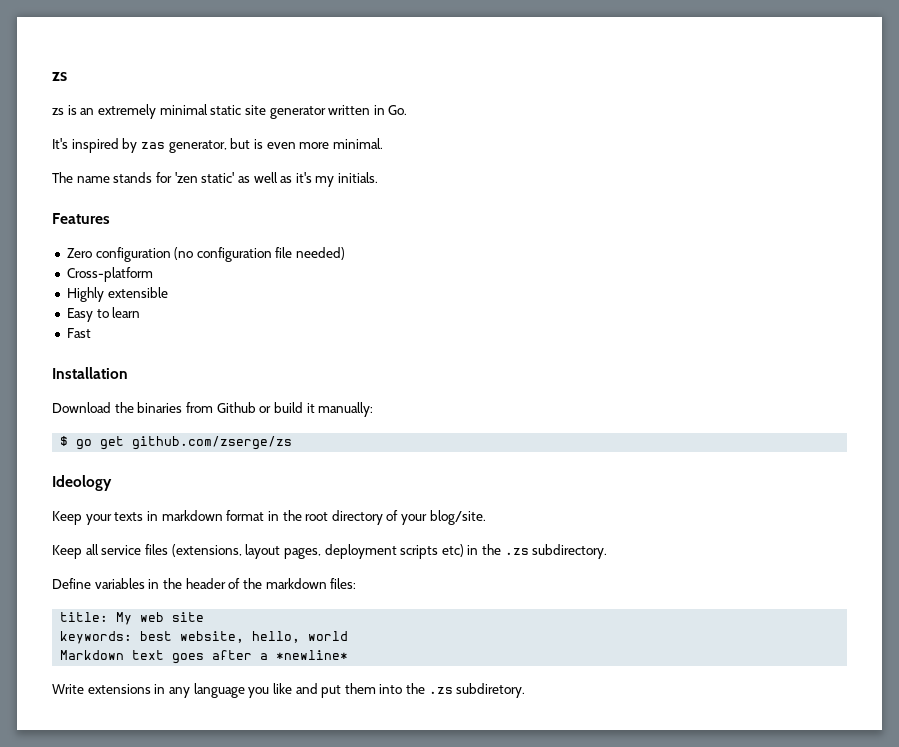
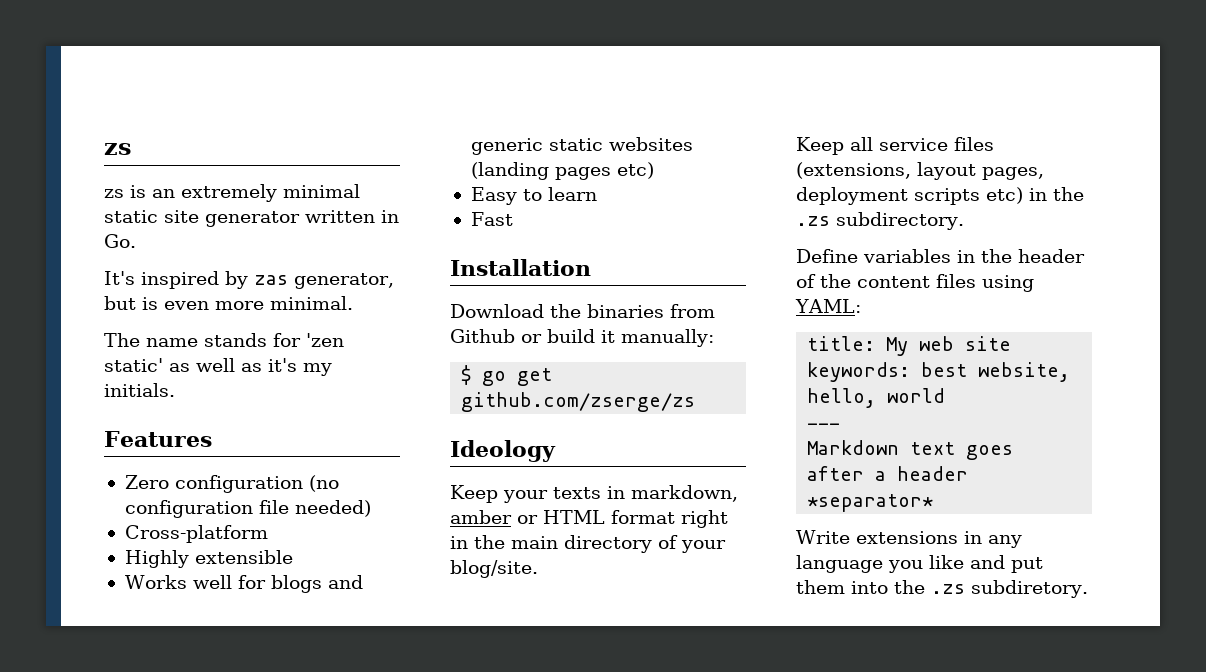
+ Works well for blogs and generic static websites (landing pages etc)
- Keep your texts in markdown format in the root directory of your blog/site.
+ Keep your texts in markdown, amber or HTML format right in the main directory of your blog/site.
- Define variables in the header of the markdown files:
+ Define variables in the header of the content files using YAML:
+ ---
- Markdown text goes after a *newline*
+ Markdown text goes after a header *separator*

